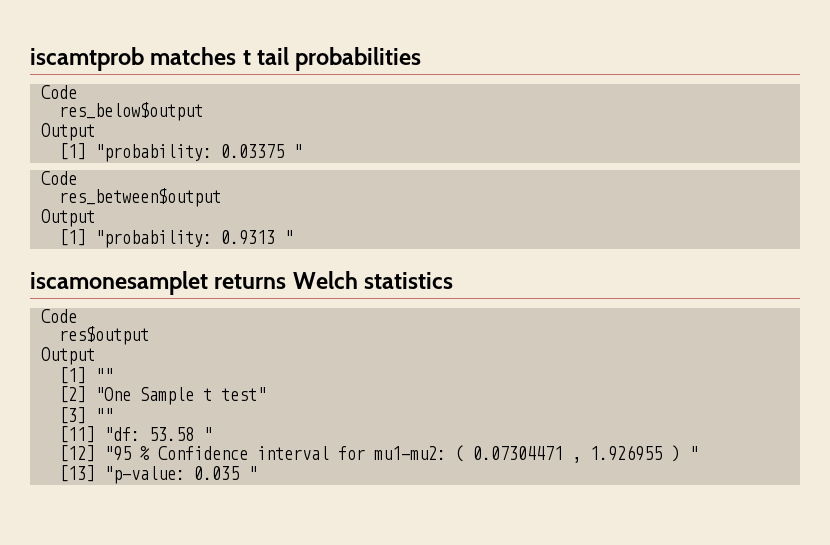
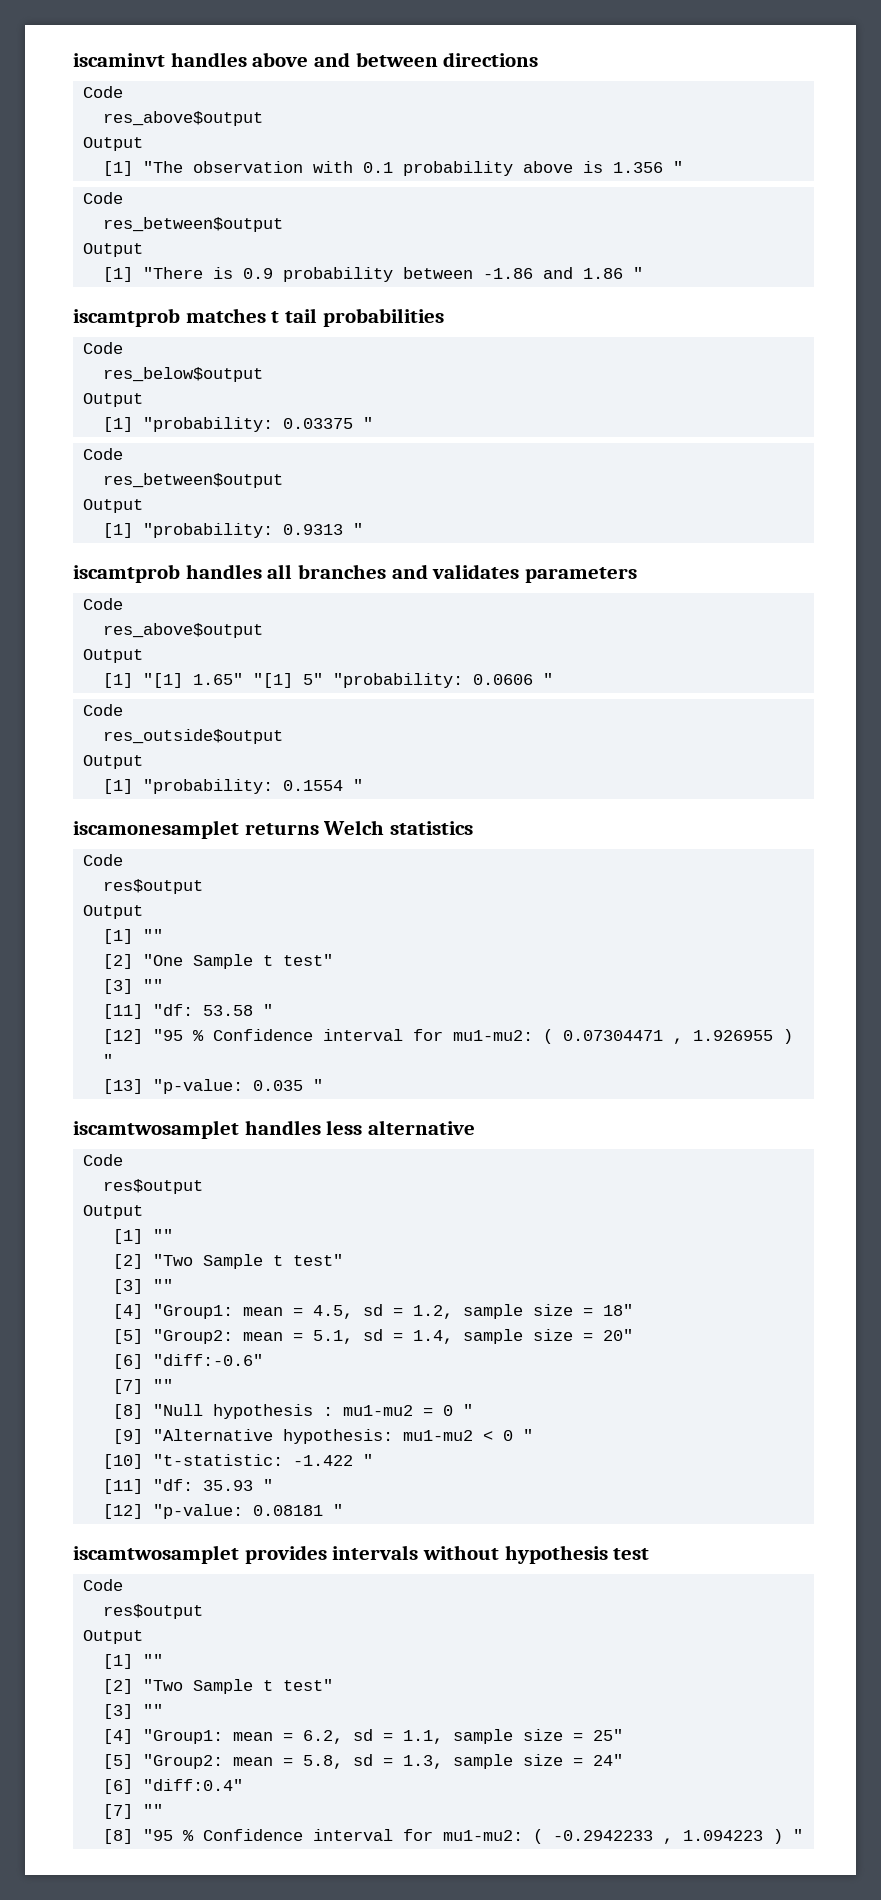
+ iscaminvt handles above and between directions
+ Code
+ res_above$output
+ Output
+ [1] "The observation with 0.1 probability above is 1.356 "
+ Code
+ res_between$output
+ Output
+ [1] "There is 0.9 probability between -1.86 and 1.86 "
+ iscamtprob handles all branches and validates parameters
+ Code
+ res_above$output
+ Output
+ [1] "[1] 1.65" "[1] 5" "probability: 0.0606 "
+ Code
+ res_outside$output
+ Output
+ [1] "probability: 0.1554 "
+ iscamtwosamplet handles less alternative
+ Code
+ res$output
+ Output
+ [1] ""
+ [2] "Two Sample t test"
+ [3] ""
+ [4] "Group1: mean = 4.5, sd = 1.2, sample size = 18"
+ [5] "Group2: mean = 5.1, sd = 1.4, sample size = 20"
+ [6] "diff:-0.6"
+ [7] ""
+ [8] "Null hypothesis : mu1-mu2 = 0 "
+ [9] "Alternative hypothesis: mu1-mu2 < 0 "
+ [10] "t-statistic: -1.422 "
+ [11] "df: 35.93 "
+ [12] "p-value: 0.08181 "
+ iscamtwosamplet provides intervals without hypothesis test
+ Code
+ res$output
+ Output
+ [1] ""
+ [2] "Two Sample t test"
+ [3] ""
+ [4] "Group1: mean = 6.2, sd = 1.1, sample size = 25"
+ [5] "Group2: mean = 5.8, sd = 1.3, sample size = 24"
+ [6] "diff:0.4"
+ [7] ""
+ [8] "95 % Confidence interval for mu1-mu2: ( -0.2942233 , 1.094223 ) "

